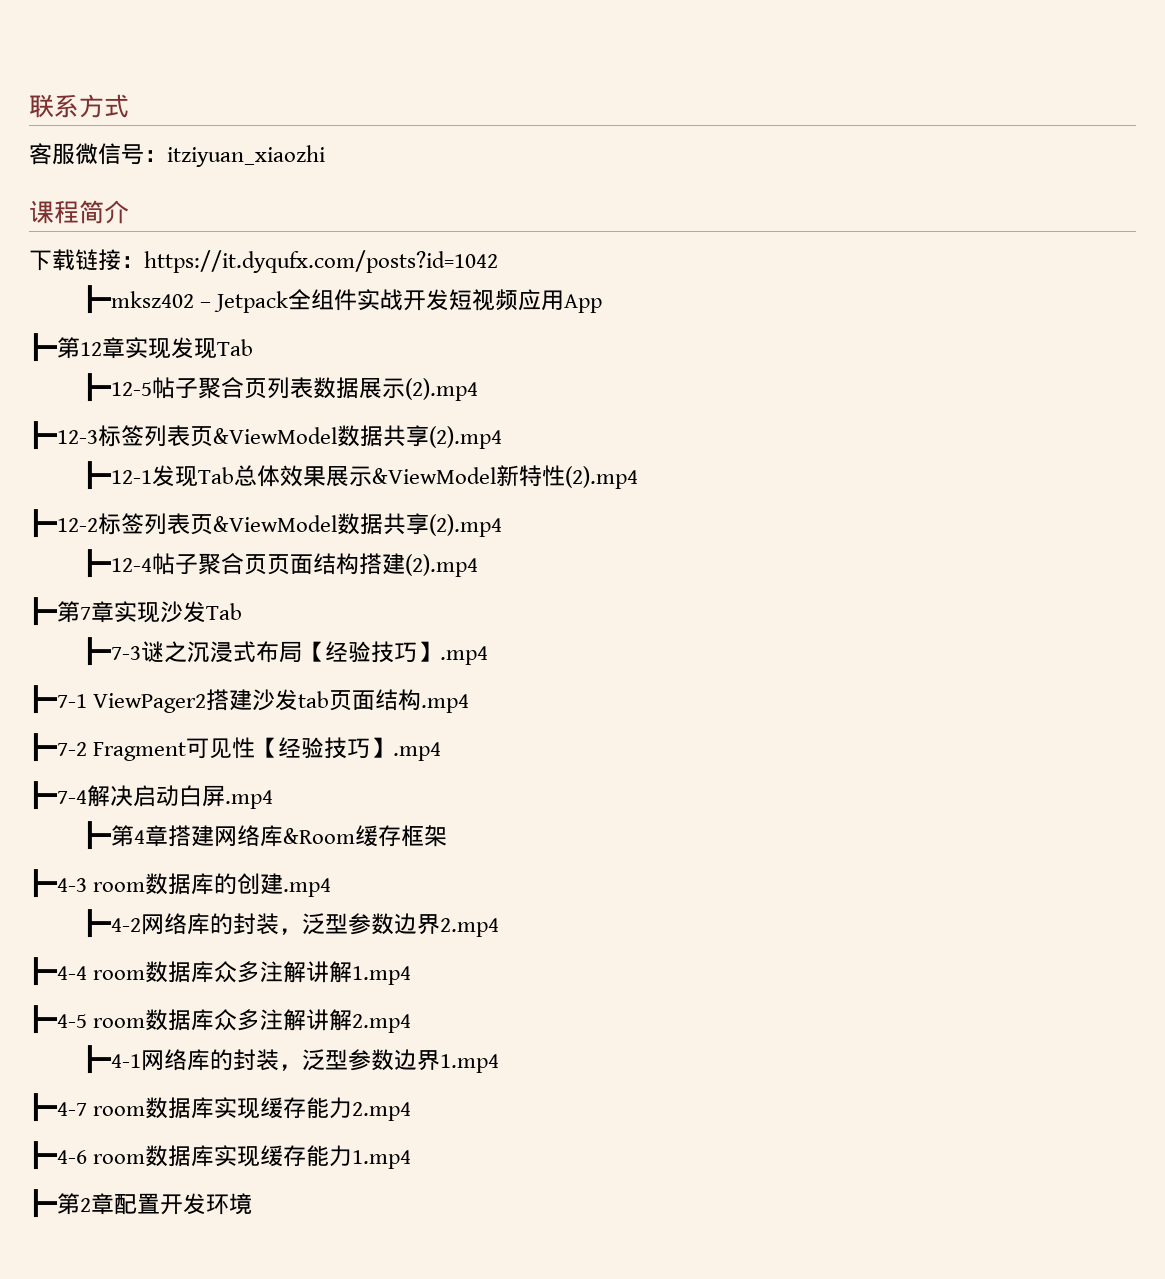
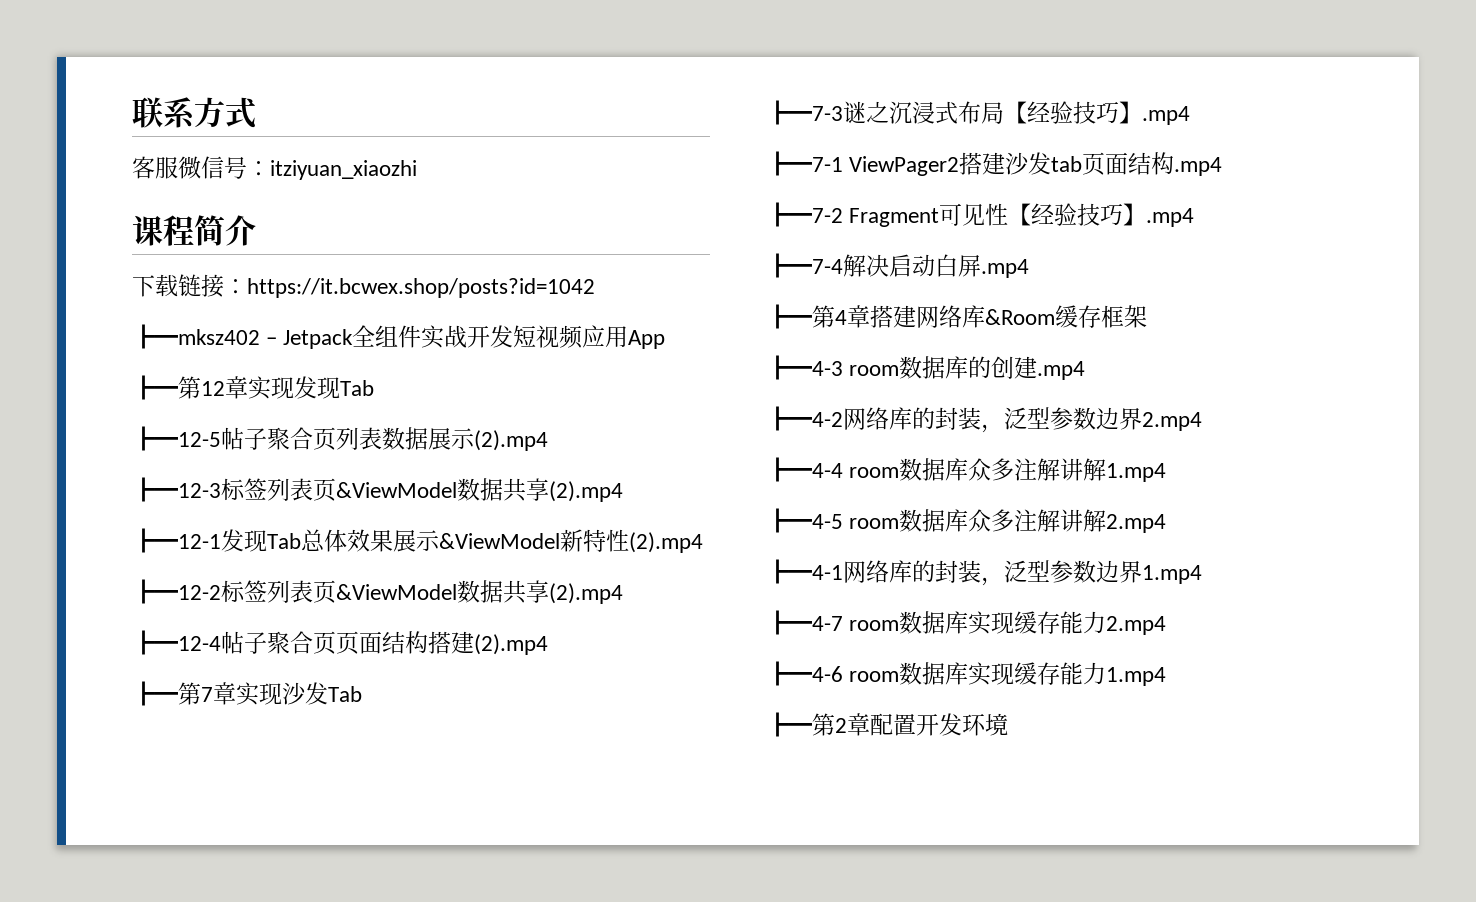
- 下载链接：https://it.dyqufx.com/posts?id=1042
+ 下载链接：https://it.bcwex.shop/posts?id=1042

